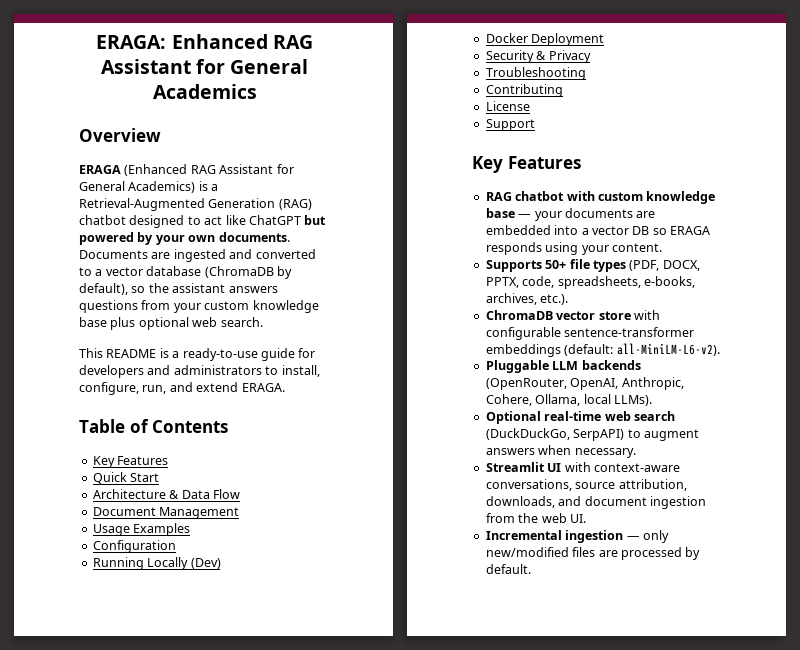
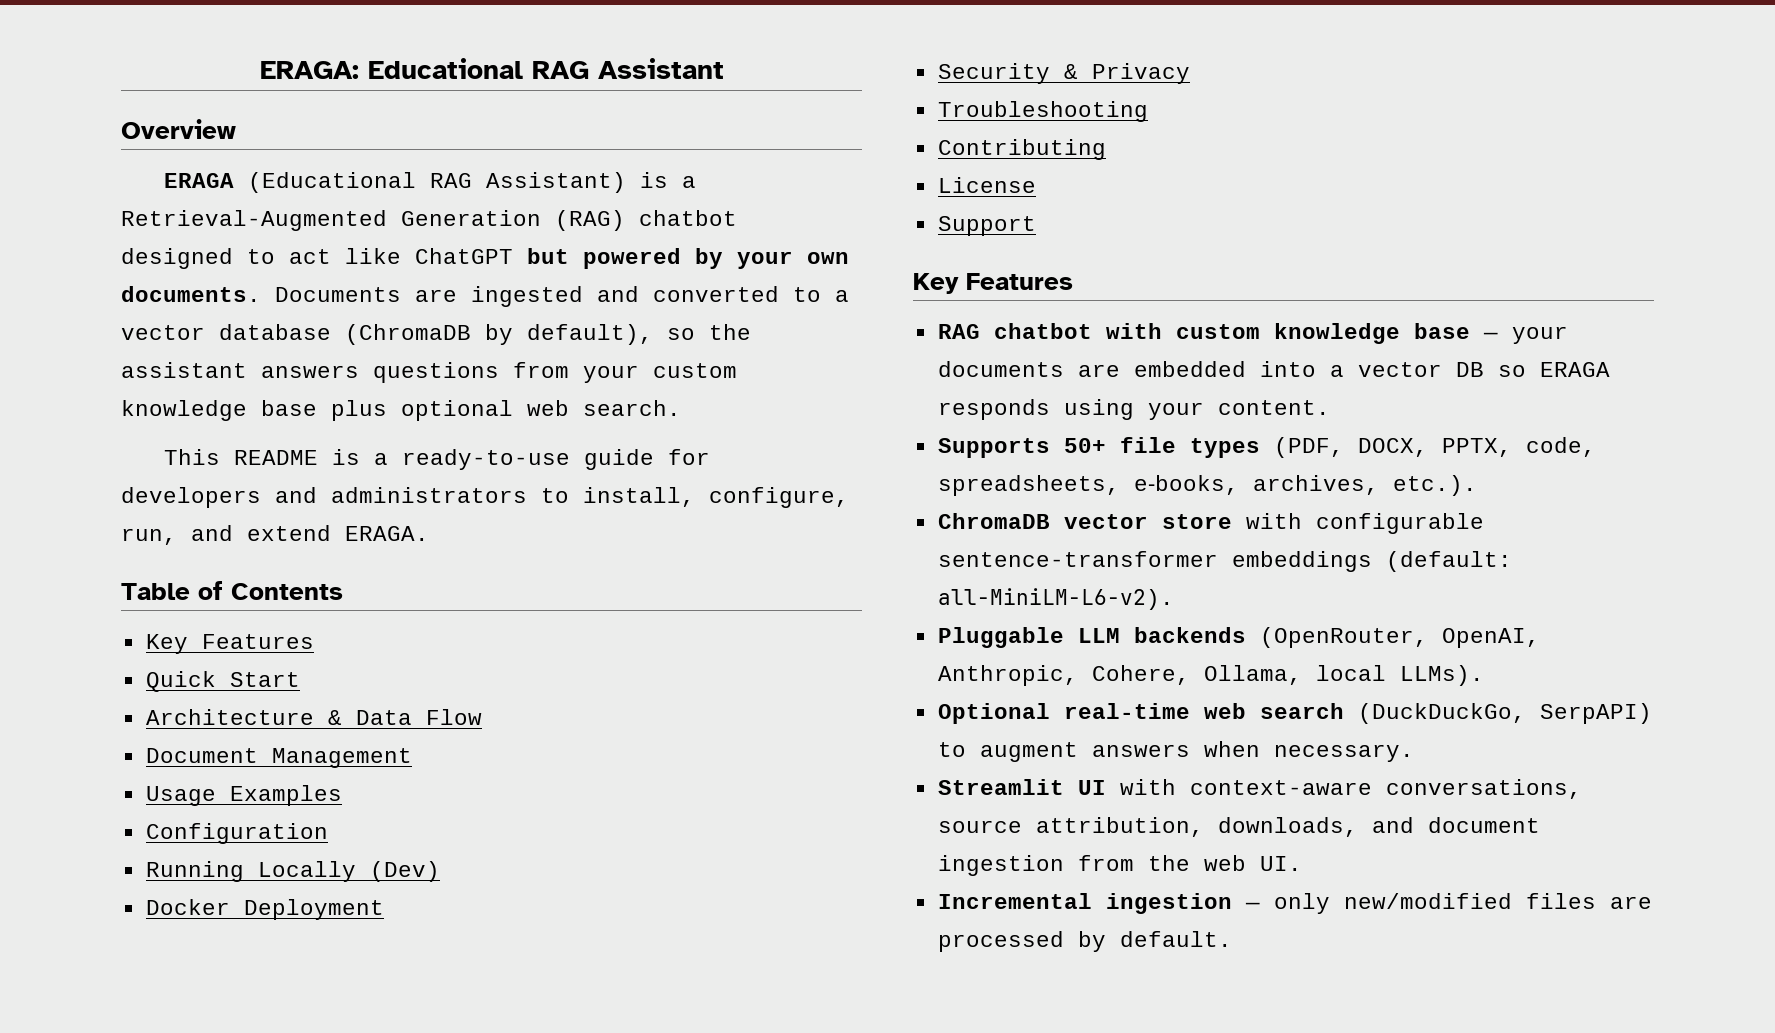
- ERAGA: Enhanced RAG Assistant for General Academics
+ ERAGA: Educational RAG Assistant
- ERAGA (Enhanced RAG Assistant for General Academics) is a Retrieval-Augmented Generation (RAG) chatbot designed to act like ChatGPT but powered by your own documents.
+ ERAGA (Educational RAG Assistant) is a Retrieval-Augmented Generation (RAG) chatbot designed to act like ChatGPT but powered by your own documents.

